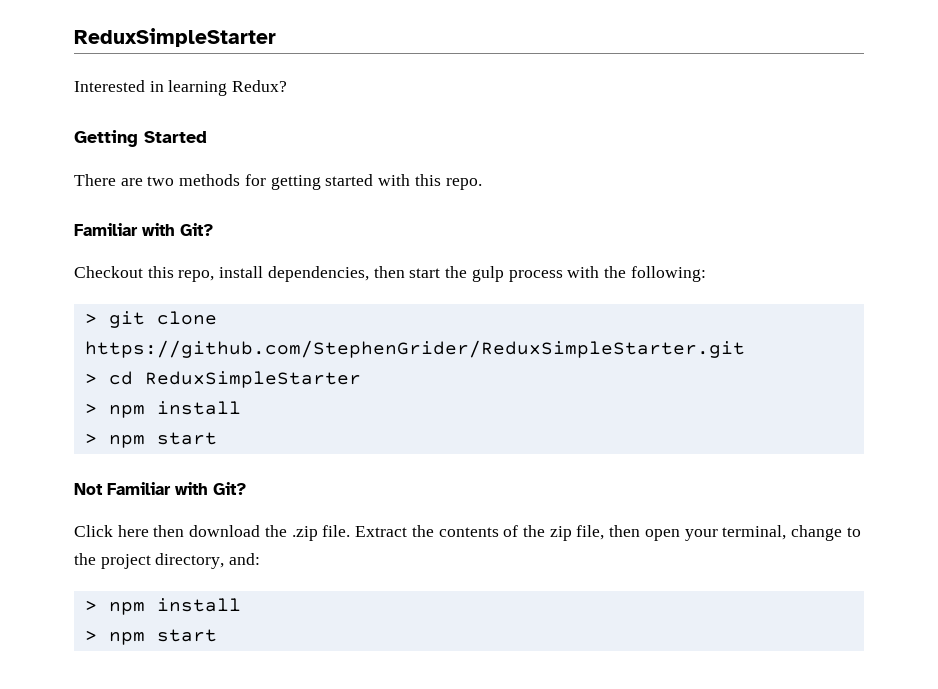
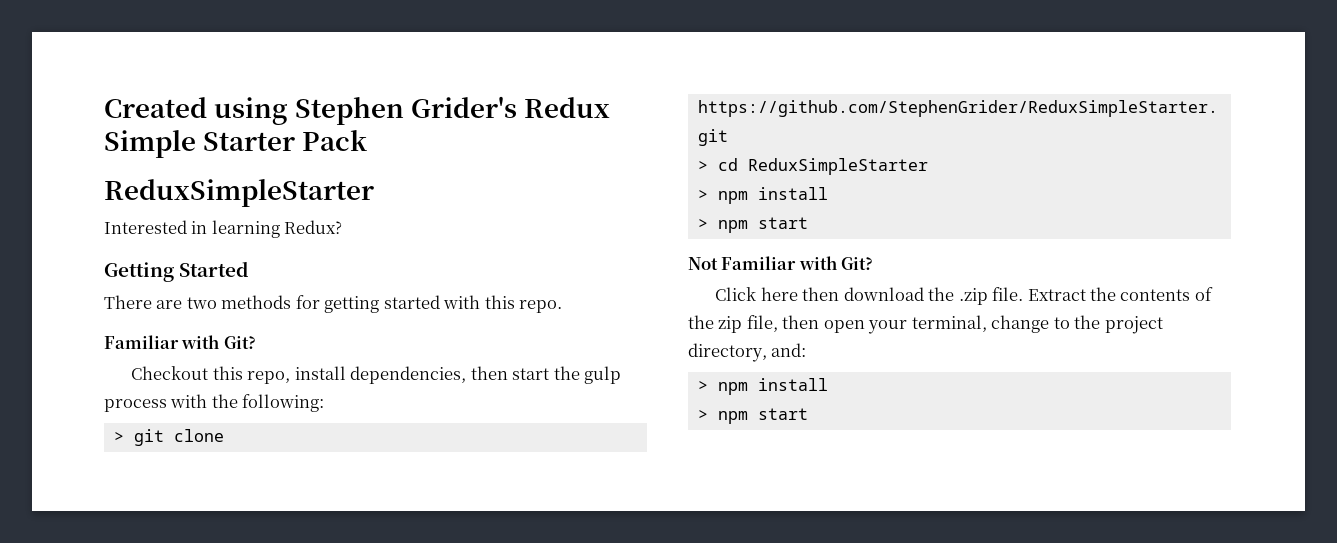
+ Created using Stephen Grider's Redux Simple Starter Pack

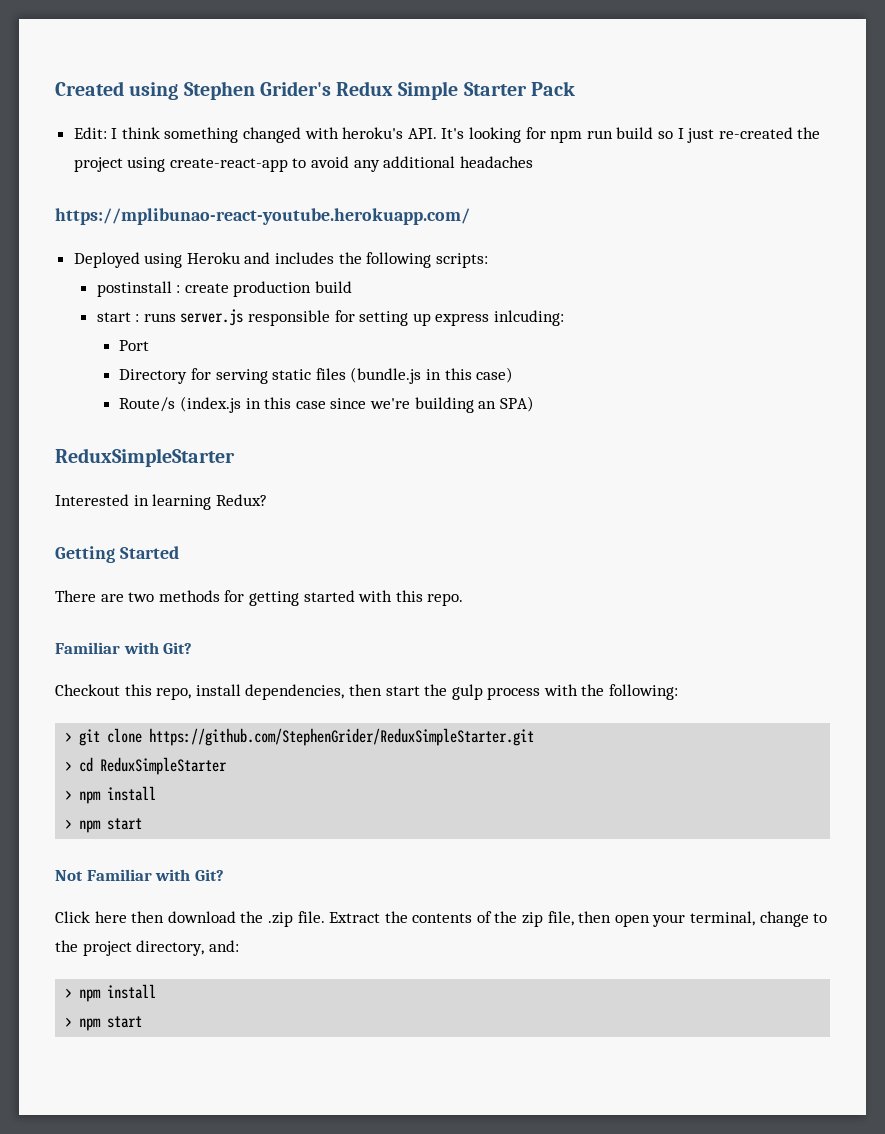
+ Edit: I think something changed with heroku's API. It's looking for npm run build so I just re-created the project using create-react-app to avoid any additional headaches
+ https://mplibunao-react-youtube.herokuapp.com/
+ Deployed using Heroku and includes the following scripts:
+ postinstall : create production build
+ start : runs server.js responsible for setting up express inlcuding:
+ Port
+ Directory for serving static files (bundle.js in this case)
+ Route/s (index.js in this case since we're building an SPA)

